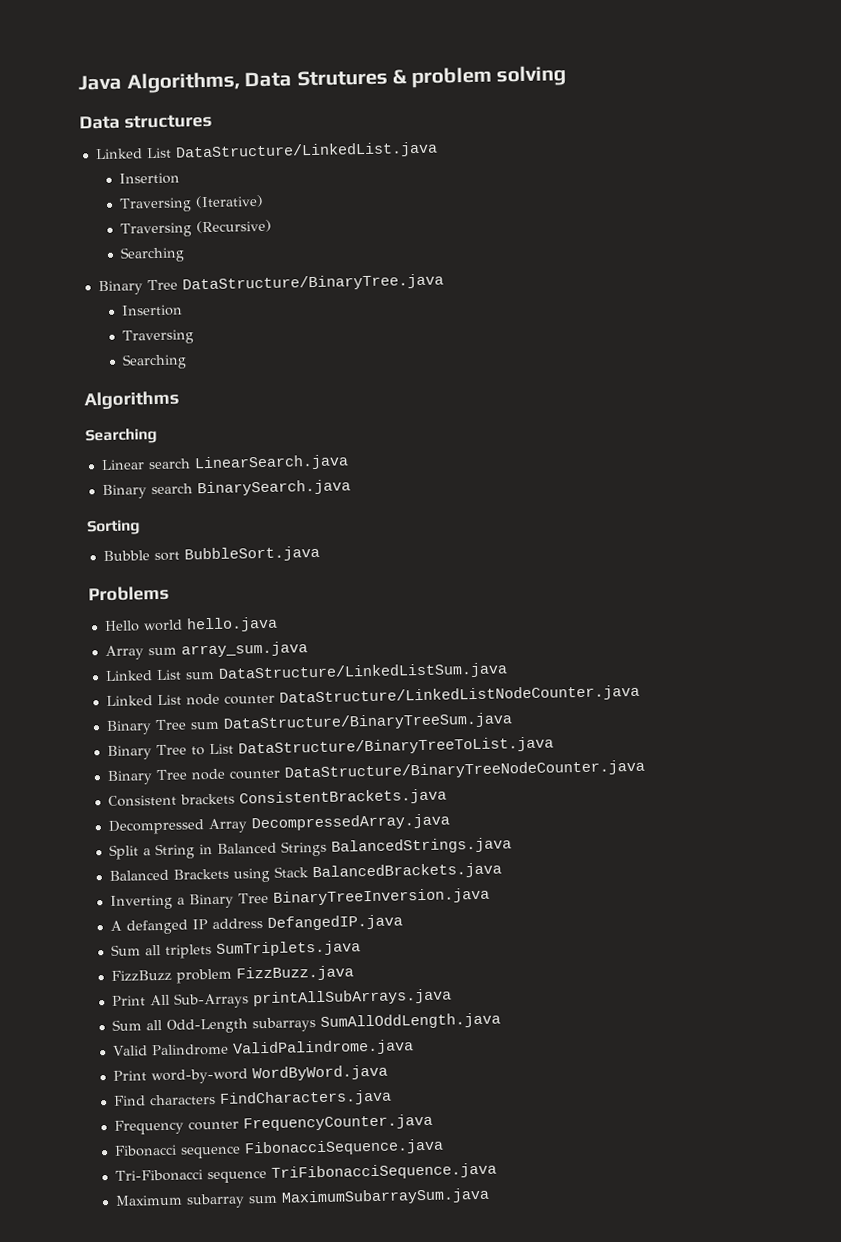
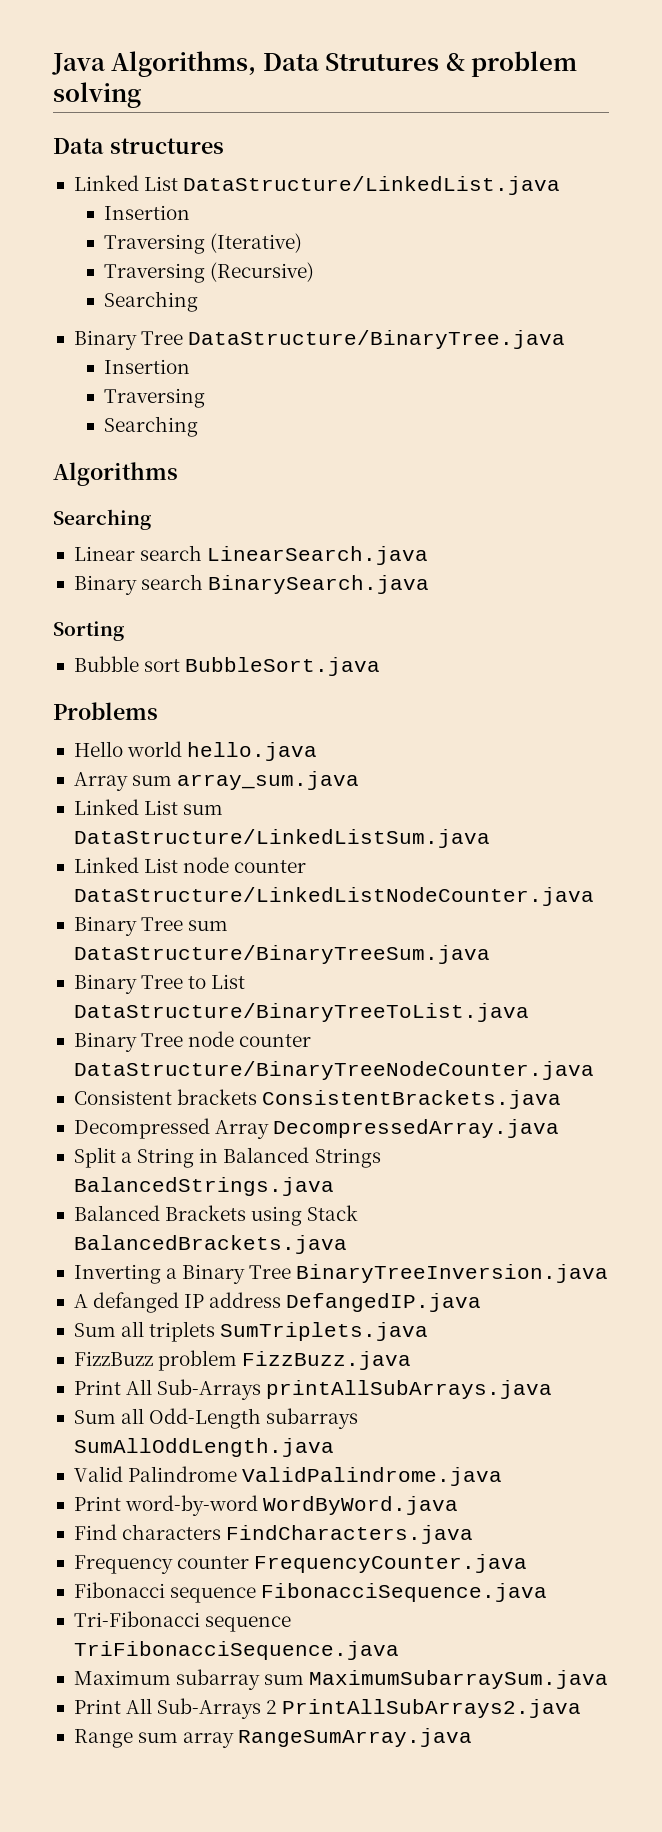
+ Print All Sub-Arrays 2 PrintAllSubArrays2.java
+ Range sum array RangeSumArray.java

